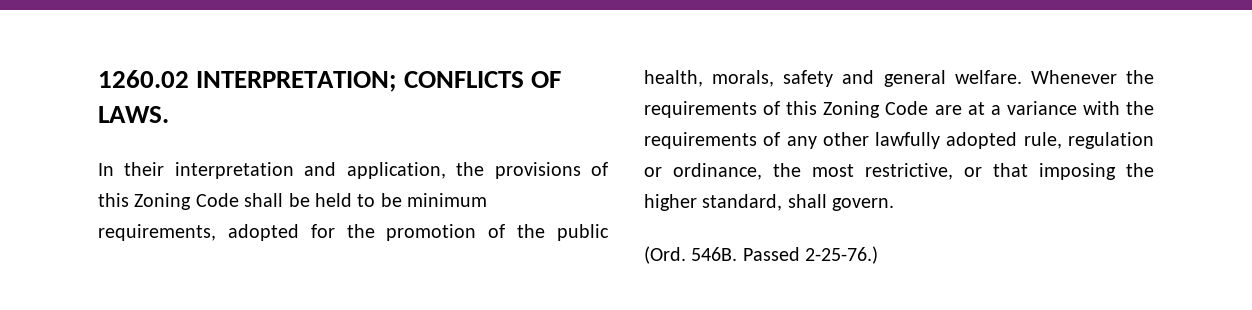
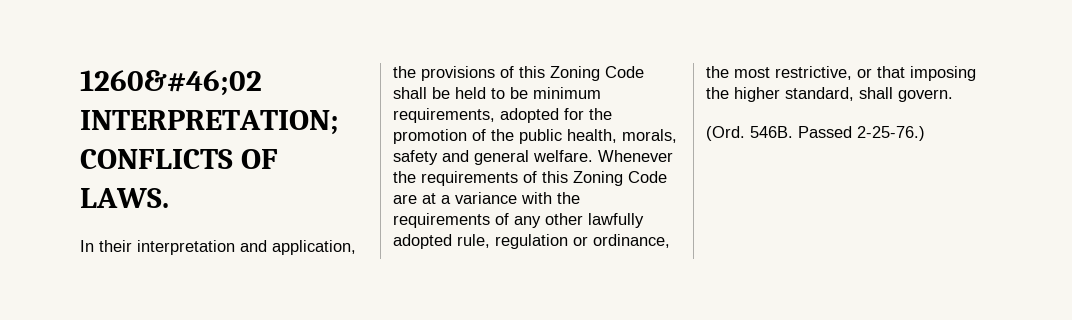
- 1260.02 INTERPRETATION; CONFLICTS OF LAWS.
+ 1260&#46;02 INTERPRETATION; CONFLICTS OF LAWS.

